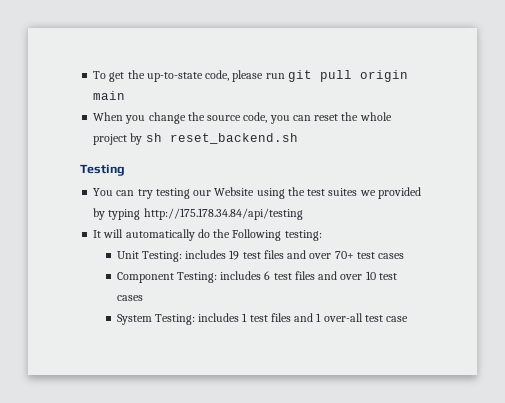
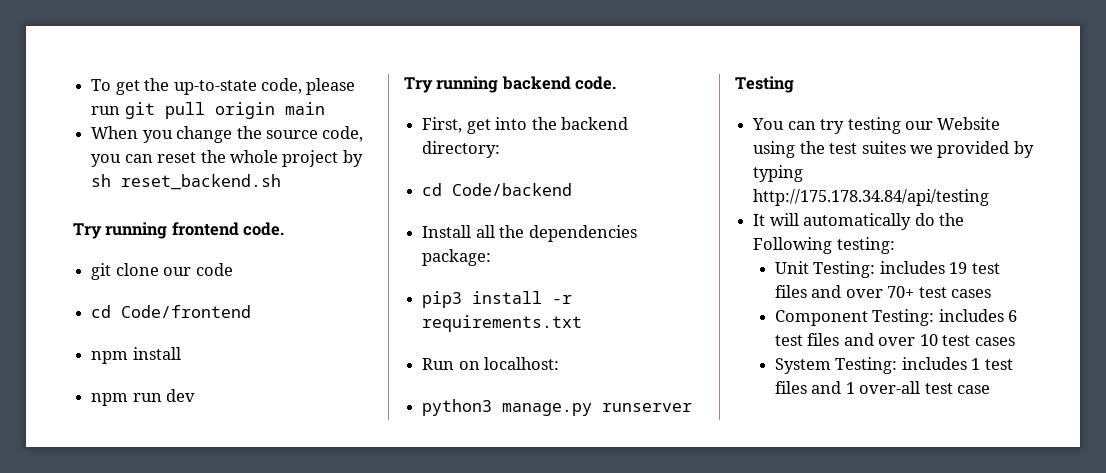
+ Try running frontend code.
+ git clone our code
+ cd Code/frontend
+ npm install
+ npm run dev
+ Try running backend code.
+ First, get into the backend directory:
+ cd Code/backend
+ Install all the dependencies package:
+ pip3 install -r requirements.txt
+ Run on localhost:
+ python3 manage.py runserver

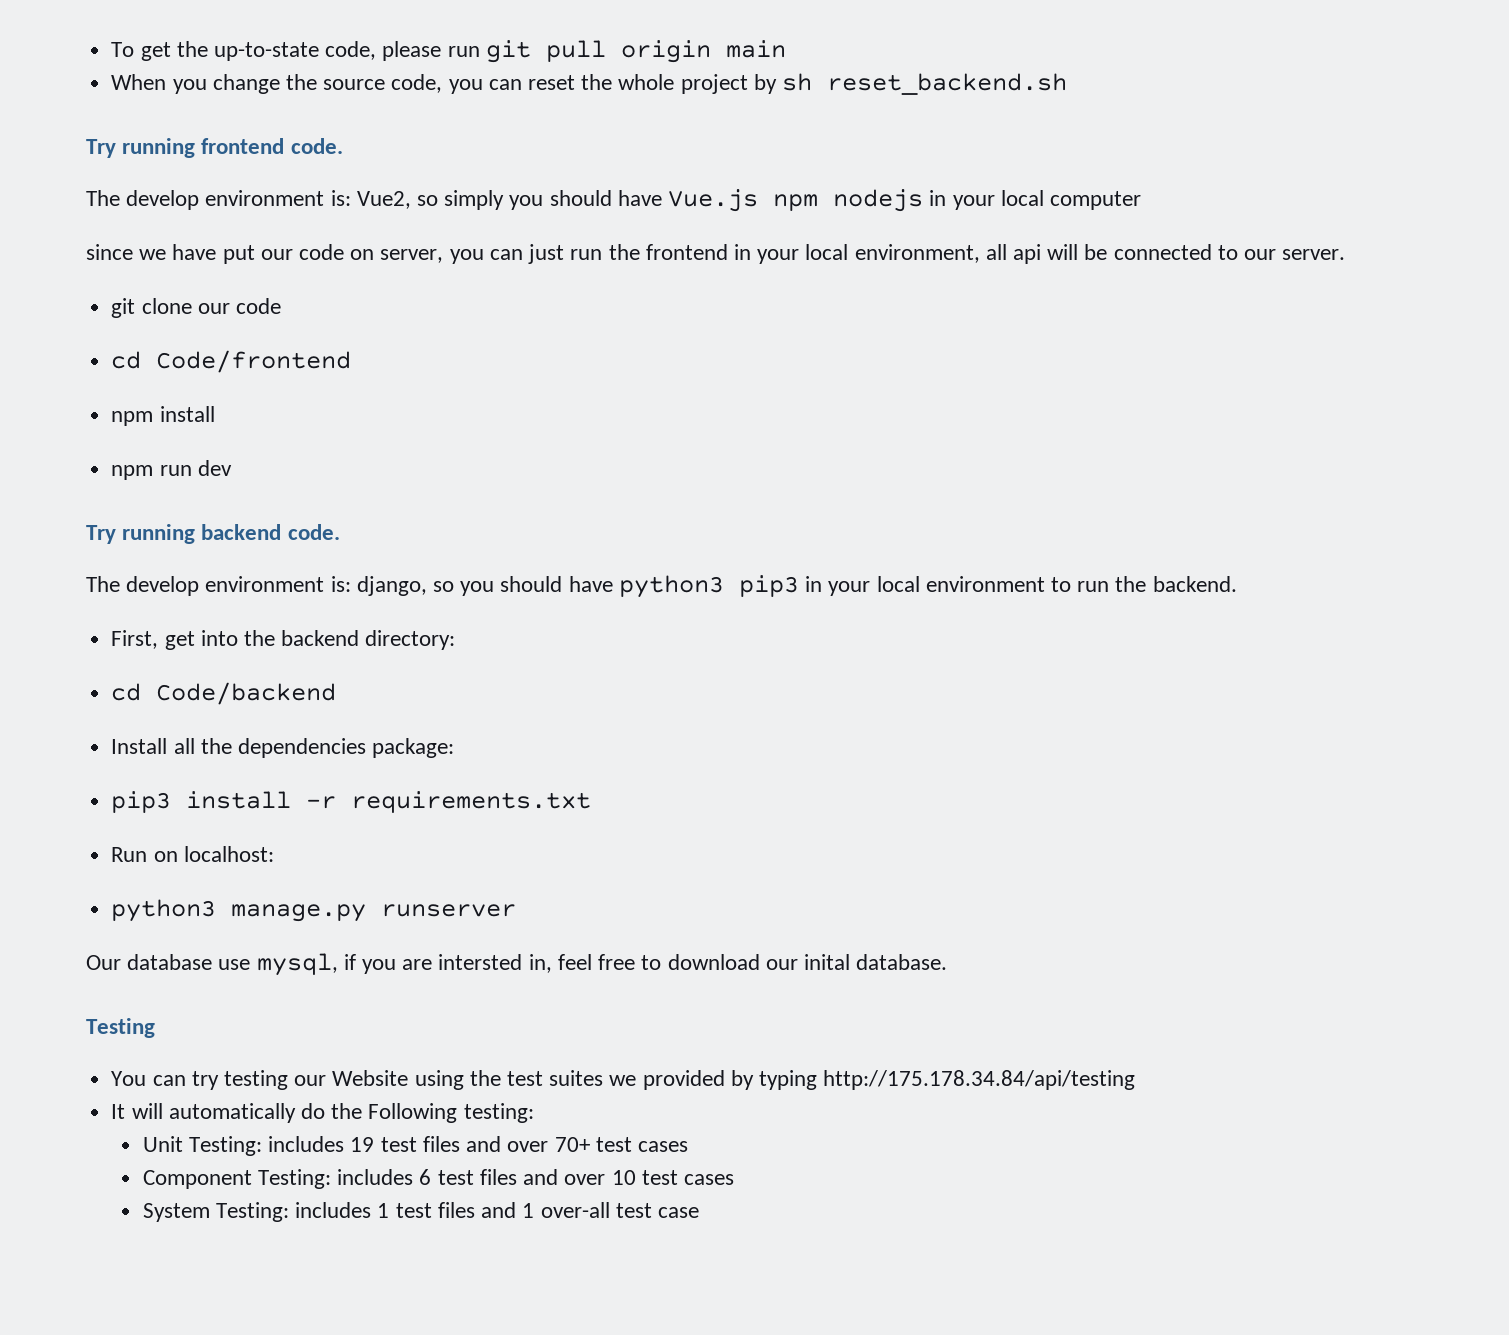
+ The develop environment is: Vue2, so simply you should have Vue.js npm nodejs in your local computer
+ since we have put our code on server, you can just run the frontend in your local environment, all api will be connected to our server.
+ The develop environment is: django, so you should have python3 pip3 in your local environment to run the backend.
+ Our database use mysql, if you are intersted in, feel free to download our inital database.

